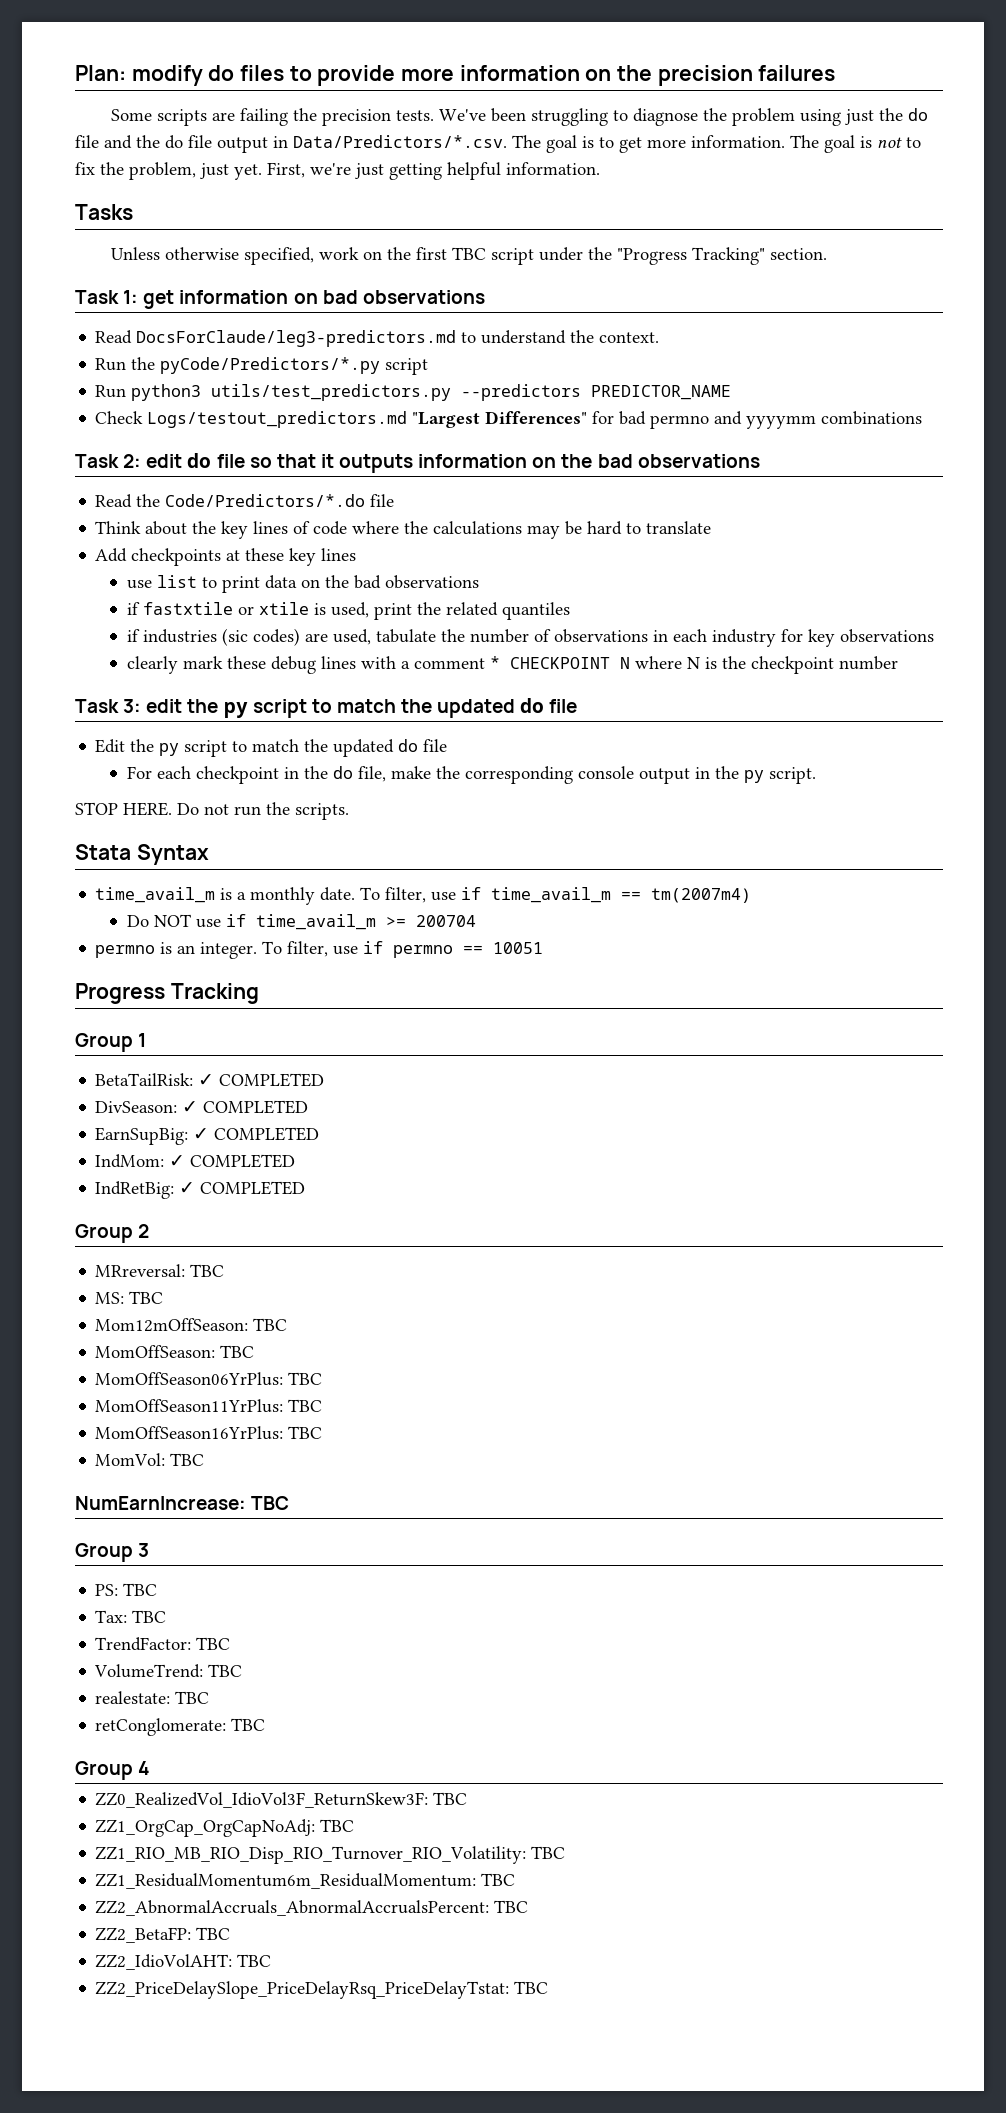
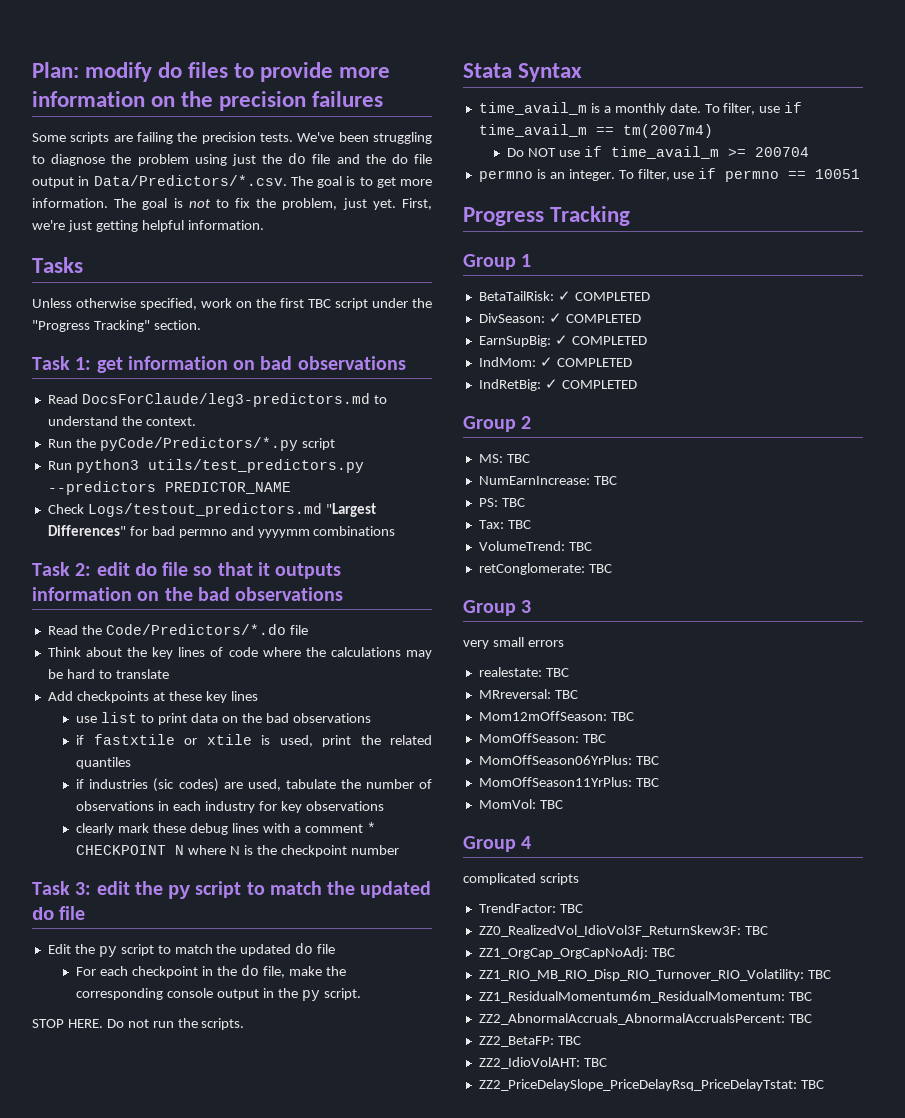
+ MS: TBC
+ NumEarnIncrease: TBC
+ PS: TBC
+ Tax: TBC
+ VolumeTrend: TBC
+ retConglomerate: TBC
+ Group 3
+ very small errors
+ realestate: TBC
  MRreversal: TBC
- MS: TBC
- MomOffSeason16YrPlus: TBC
- NumEarnIncrease: TBC
- Group 3
- PS: TBC
- Tax: TBC
+ Group 4
+ complicated scripts
  TrendFactor: TBC
- VolumeTrend: TBC
- realestate: TBC
- retConglomerate: TBC
- Group 4

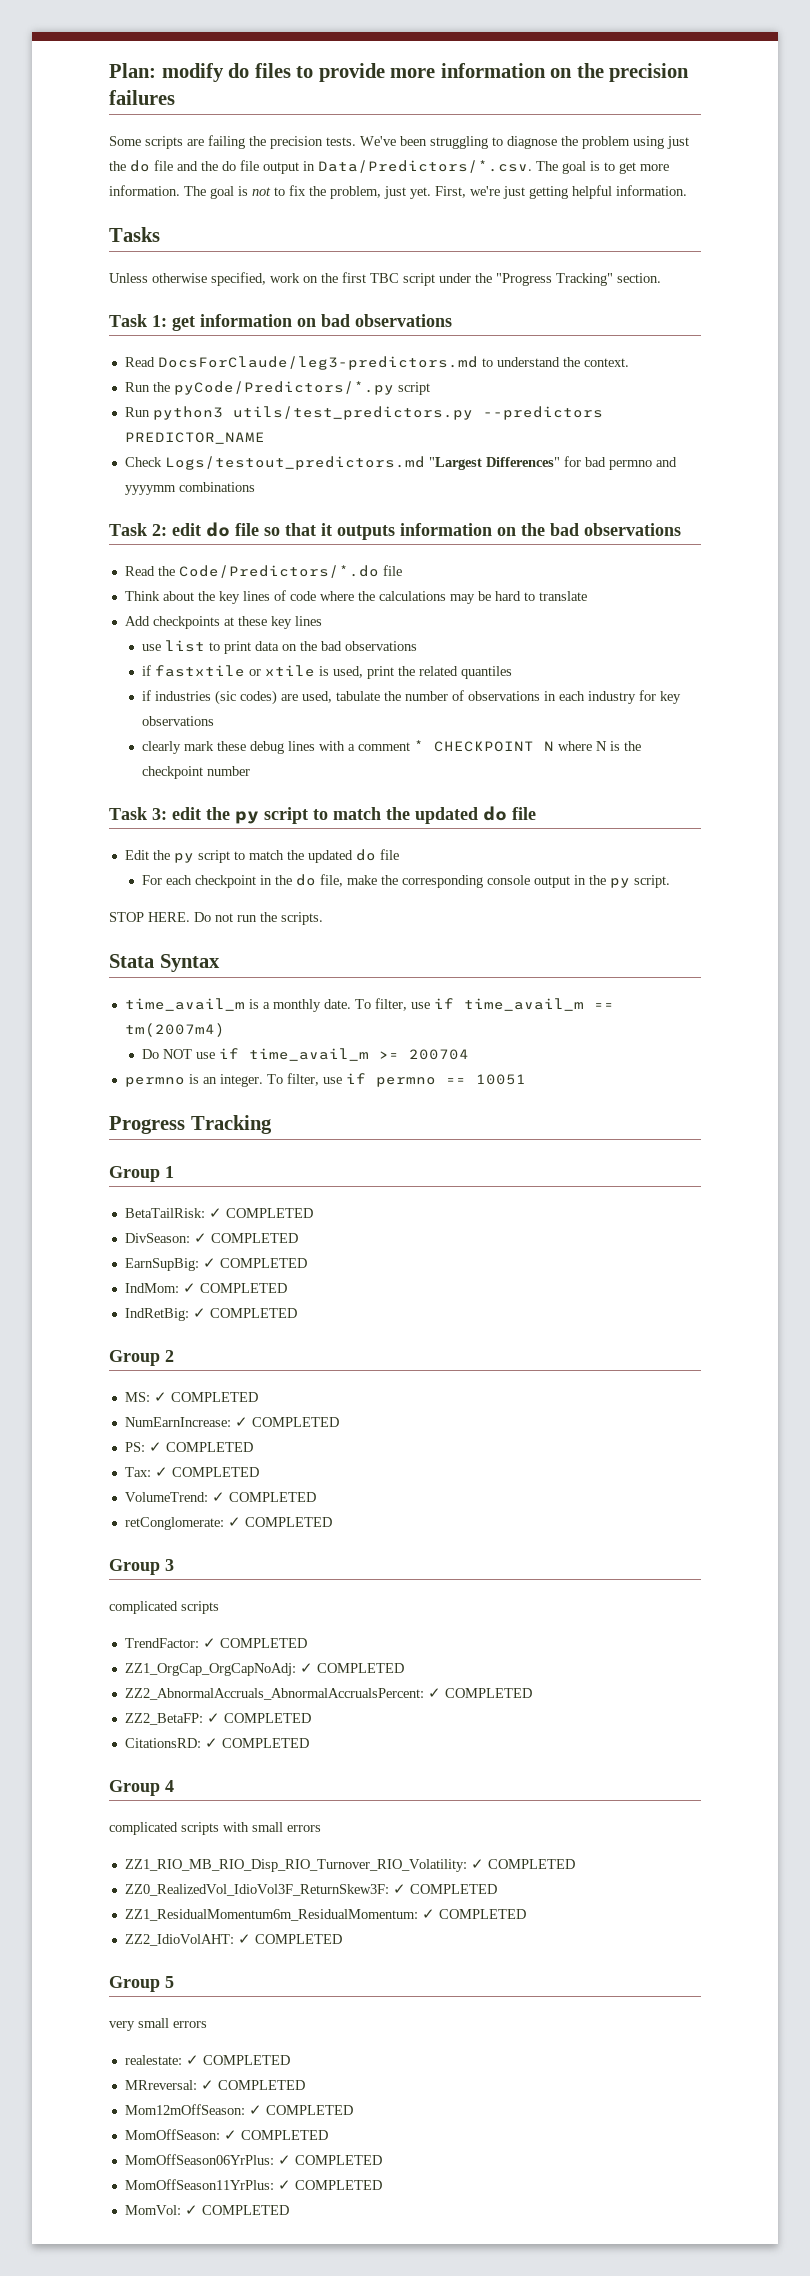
- MS: TBC
+ MS: ✓ COMPLETED
- NumEarnIncrease: TBC
+ NumEarnIncrease: ✓ COMPLETED
- PS: TBC
+ PS: ✓ COMPLETED
- Tax: TBC
+ Tax: ✓ COMPLETED
- VolumeTrend: TBC
+ VolumeTrend: ✓ COMPLETED
- retConglomerate: TBC
+ retConglomerate: ✓ COMPLETED
  Group 3
+ complicated scripts
+ TrendFactor: ✓ COMPLETED
+ ZZ1_OrgCap_OrgCapNoAdj: ✓ COMPLETED
+ ZZ2_AbnormalAccruals_AbnormalAccrualsPercent: ✓ COMPLETED
+ ZZ2_BetaFP: ✓ COMPLETED
+ CitationsRD: ✓ COMPLETED
+ Group 4
+ complicated scripts with small errors
+ ZZ1_RIO_MB_RIO_Disp_RIO_Turnover_RIO_Volatility: ✓ COMPLETED
+ ZZ0_RealizedVol_IdioVol3F_ReturnSkew3F: ✓ COMPLETED
+ ZZ1_ResidualMomentum6m_ResidualMomentum: ✓ COMPLETED
+ ZZ2_IdioVolAHT: ✓ COMPLETED
+ Group 5
- realestate: TBC
+ realestate: ✓ COMPLETED
- MRreversal: TBC
+ MRreversal: ✓ COMPLETED
- Mom12mOffSeason: TBC
+ Mom12mOffSeason: ✓ COMPLETED
- MomOffSeason: TBC
+ MomOffSeason: ✓ COMPLETED
- MomOffSeason06YrPlus: TBC
+ MomOffSeason06YrPlus: ✓ COMPLETED
- MomOffSeason11YrPlus: TBC
+ MomOffSeason11YrPlus: ✓ COMPLETED
- MomVol: TBC
- Group 4
- complicated scripts
- TrendFactor: TBC
- ZZ0_RealizedVol_IdioVol3F_ReturnSkew3F: TBC
- ZZ1_OrgCap_OrgCapNoAdj: TBC
- ZZ1_RIO_MB_RIO_Disp_RIO_Turnover_RIO_Volatility: TBC
- ZZ1_ResidualMomentum6m_ResidualMomentum: TBC
- ZZ2_AbnormalAccruals_AbnormalAccrualsPercent: TBC
- ZZ2_BetaFP: TBC
- ZZ2_IdioVolAHT: TBC
- ZZ2_PriceDelaySlope_PriceDelayRsq_PriceDelayTstat: TBC
+ MomVol: ✓ COMPLETED

